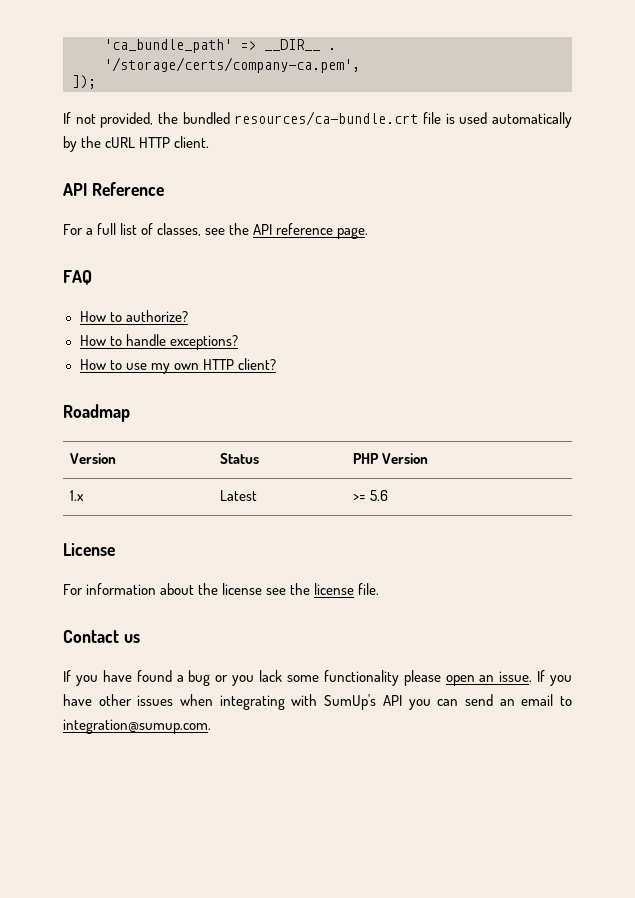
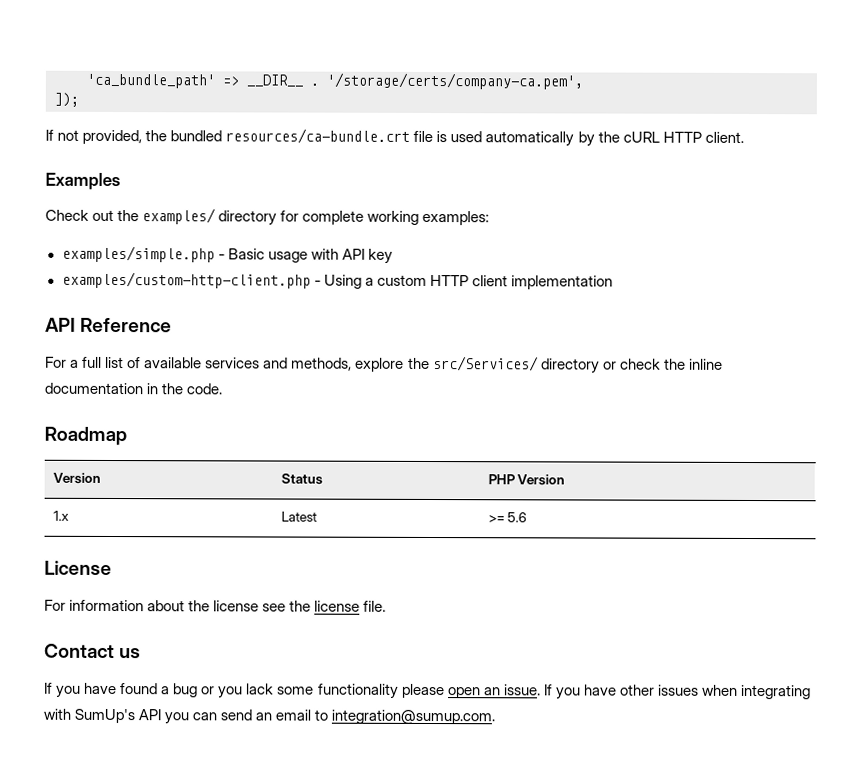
+ Examples
+ Check out the examples/ directory for complete working examples:
+ examples/simple.php - Basic usage with API key
+ examples/custom-http-client.php - Using a custom HTTP client implementation
- For a full list of classes, see the API reference page.
- FAQ
- How to authorize?
- How to handle exceptions?
- How to use my own HTTP client?
+ For a full list of available services and methods, explore the src/Services/ directory or check the inline documentation in the code.

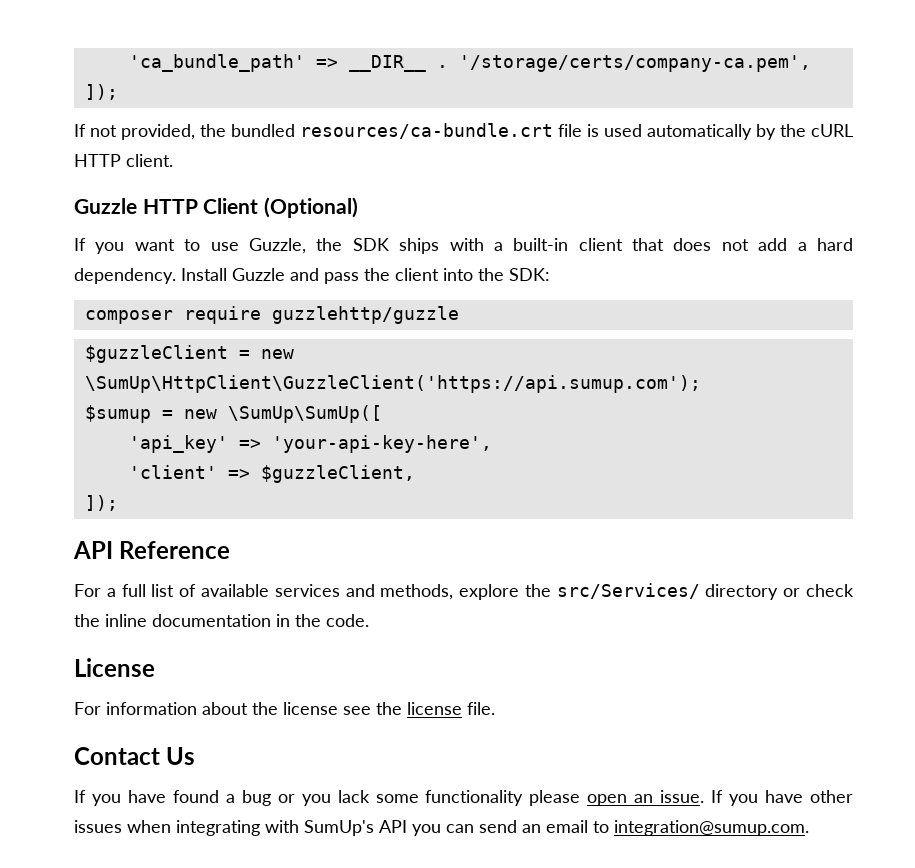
- Examples
- Check out the examples/ directory for complete working examples:
- examples/simple.php - Basic usage with API key
- examples/custom-http-client.php - Using a custom HTTP client implementation
+ Guzzle HTTP Client (Optional)
+ If you want to use Guzzle, the SDK ships with a built-in client that does not add a hard dependency. Install Guzzle and pass the client into the SDK:
+ composer require guzzlehttp/guzzle
+ $guzzleClient = new \SumUp\HttpClient\GuzzleClient('https://api.sumup.com');
+ $sumup = new \SumUp\SumUp([
+ 'api_key' => 'your-api-key-here',
+ 'client' => $guzzleClient,
+ ]);
- Roadmap
- Version | Status | PHP Version
- 1.x | Latest | >= 5.6
- Contact us
+ Contact Us

